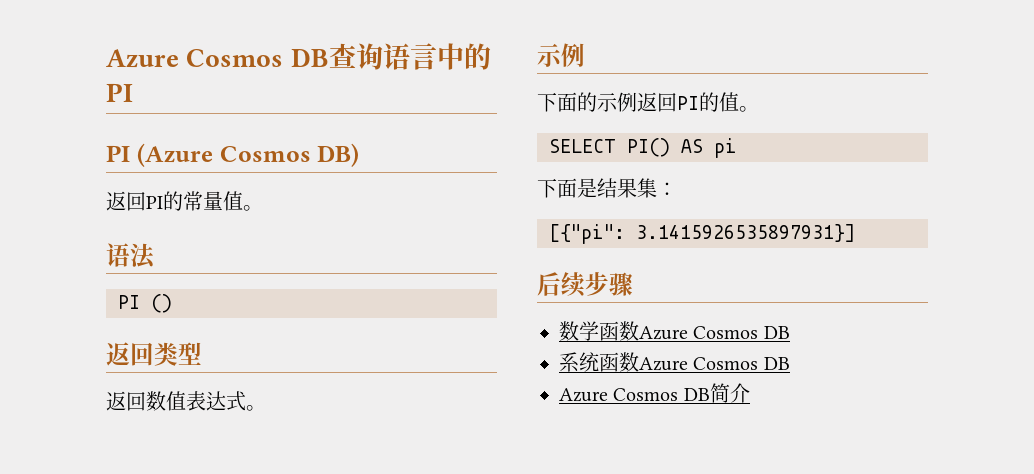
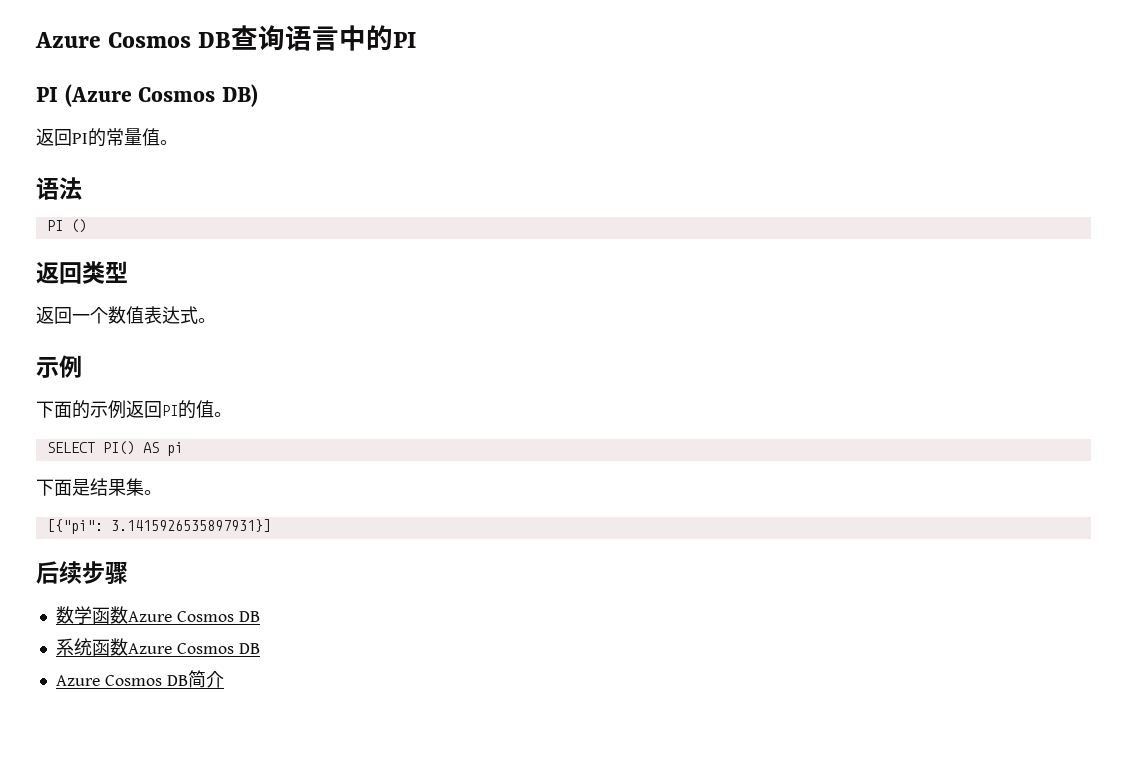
- 返回数值表达式。
+ 返回一个数值表达式。
- 下面是结果集：
+ 下面是结果集。

